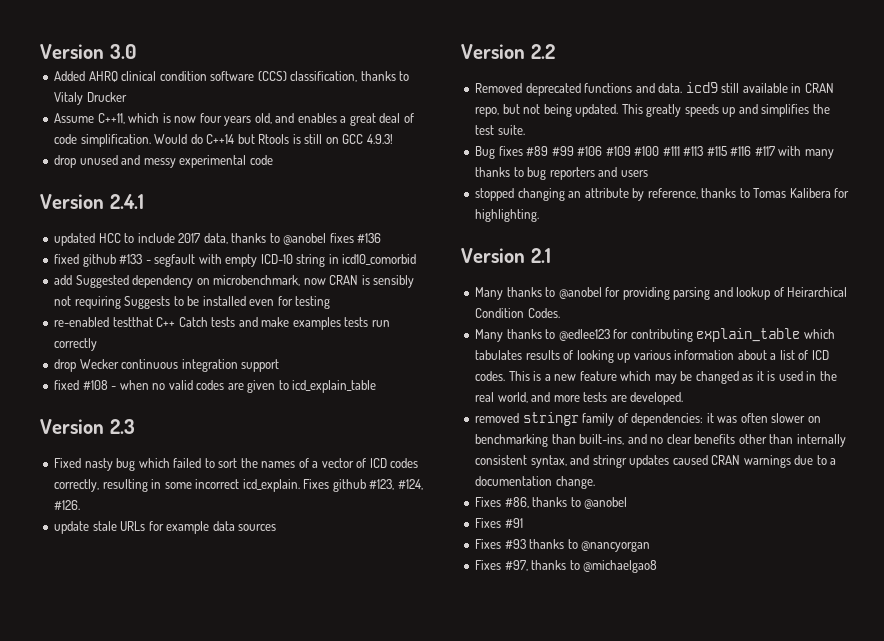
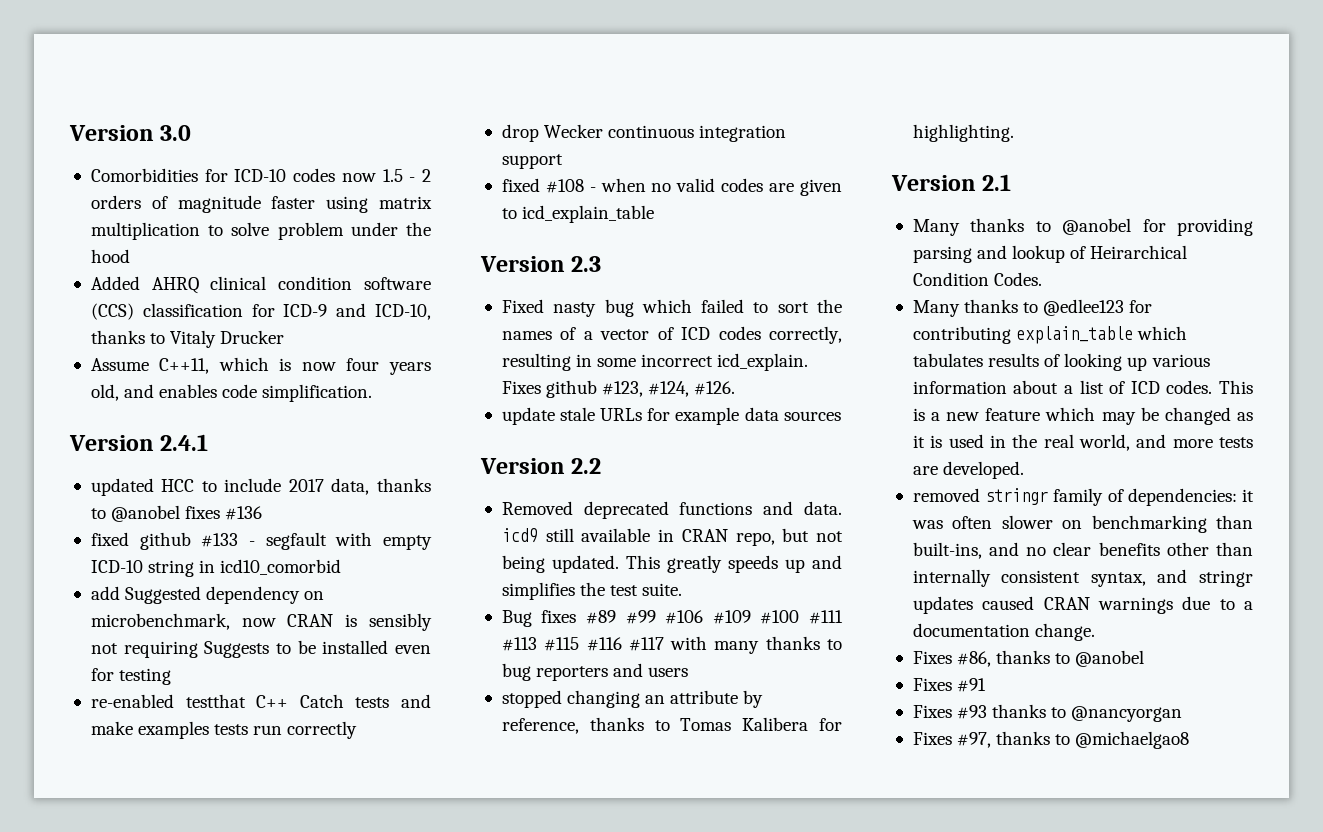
+ Comorbidities for ICD-10 codes now 1.5 - 2 orders of magnitude faster using matrix multiplication to solve problem under the hood
- Added AHRQ clinical condition software (CCS) classification, thanks to Vitaly Drucker
+ Added AHRQ clinical condition software (CCS) classification for ICD-9 and ICD-10, thanks to Vitaly Drucker
- Assume C++11, which is now four years old, and enables a great deal of code simplification. Would do C++14 but Rtools is still on GCC 4.9.3!
- drop unused and messy experimental code
+ Assume C++11, which is now four years old, and enables code simplification.

